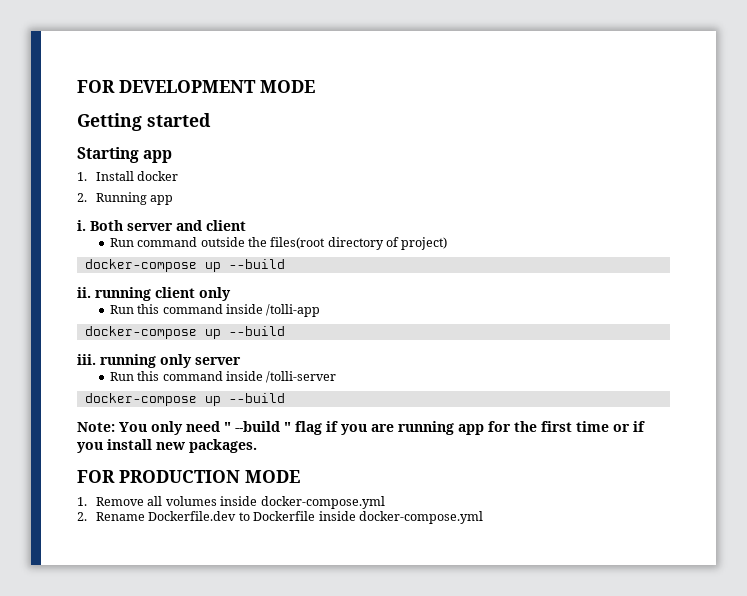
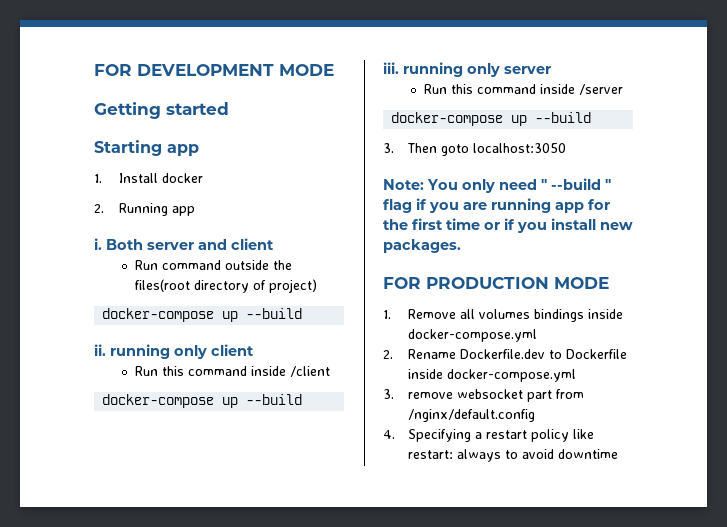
- ii. running client only
- Run this command inside /tolli-app
+ ii. running only client
+ Run this command inside /client
- Run this command inside /tolli-server
+ Run this command inside /server
  docker-compose up --build
+ 3. Then goto localhost:3050
- 1. Remove all volumes inside docker-compose.yml
+ 1. Remove all volumes bindings inside docker-compose.yml
+ 3. remove websocket part from /nginx/default.config
+ 4. Specifying a restart policy like restart: always to avoid downtime

